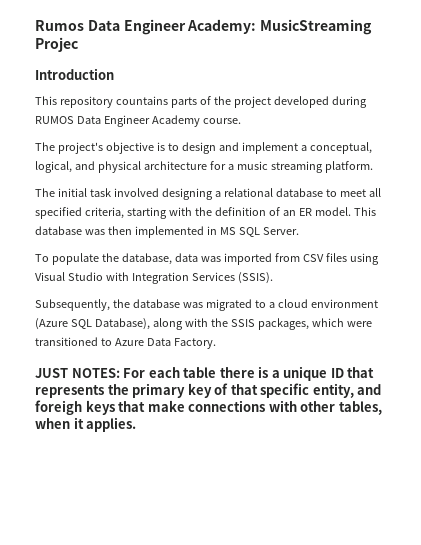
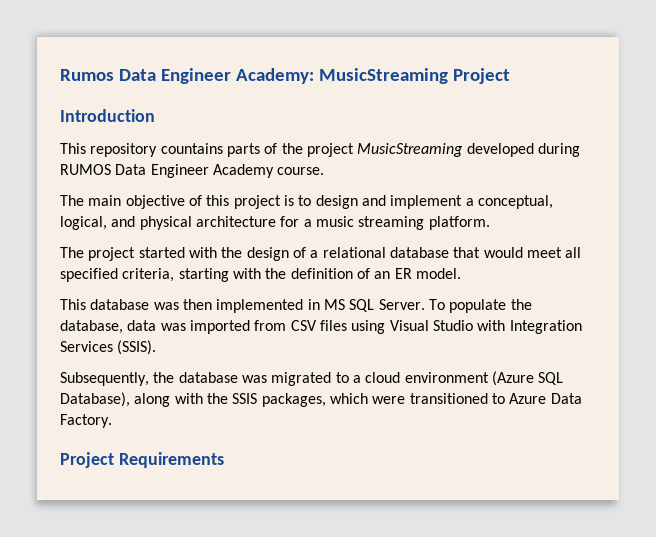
- Rumos Data Engineer Academy: MusicStreaming Projec
+ Rumos Data Engineer Academy: MusicStreaming Project
- This repository countains parts of the project developed during RUMOS Data Engineer Academy course.
+ This repository countains parts of the project MusicStreaming developed during RUMOS Data Engineer Academy course.
- The project's objective is to design and implement a conceptual, logical, and physical architecture for a music streaming platform.
+ The main objective of this project is to design and implement a conceptual, logical, and physical architecture for a music streaming platform.
- The initial task involved designing a relational database to meet all specified criteria, starting with the definition of an ER model. This database was then implemented in MS SQL Server.
- To populate the database, data was imported from CSV files using Visual Studio with Integration Services (SSIS).
+ The project started with the design of a relational database that would meet all specified criteria, starting with the definition of an ER model.
+ This database was then implemented in MS SQL Server. To populate the database, data was imported from CSV files using Visual Studio with Integration Services (SSIS).
- JUST NOTES: For each table there is a unique ID that represents the primary key of that specific entity, and foreigh keys that make connections with other tables, when it applies.
+ Project Requirements

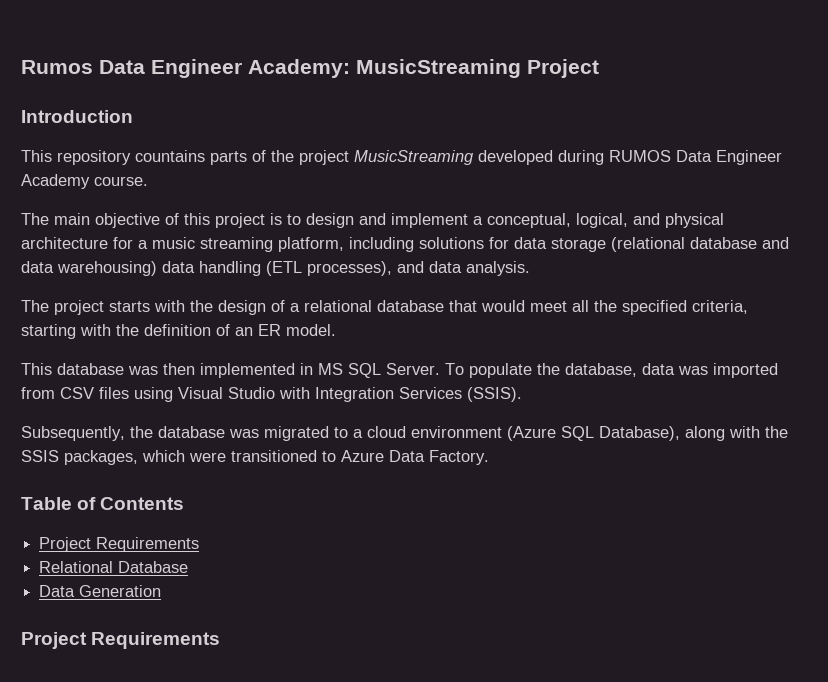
- The main objective of this project is to design and implement a conceptual, logical, and physical architecture for a music streaming platform.
+ The main objective of this project is to design and implement a conceptual, logical, and physical architecture for a music streaming platform, including solutions for data storage (relational database and data warehousing) data handling (ETL processes), and data analysis.
- The project started with the design of a relational database that would meet all specified criteria, starting with the definition of an ER model.
+ The project starts with the design of a relational database that would meet all the specified criteria, starting with the definition of an ER model.
+ Table of Contents
+ Project Requirements
+ Relational Database
+ Data Generation

